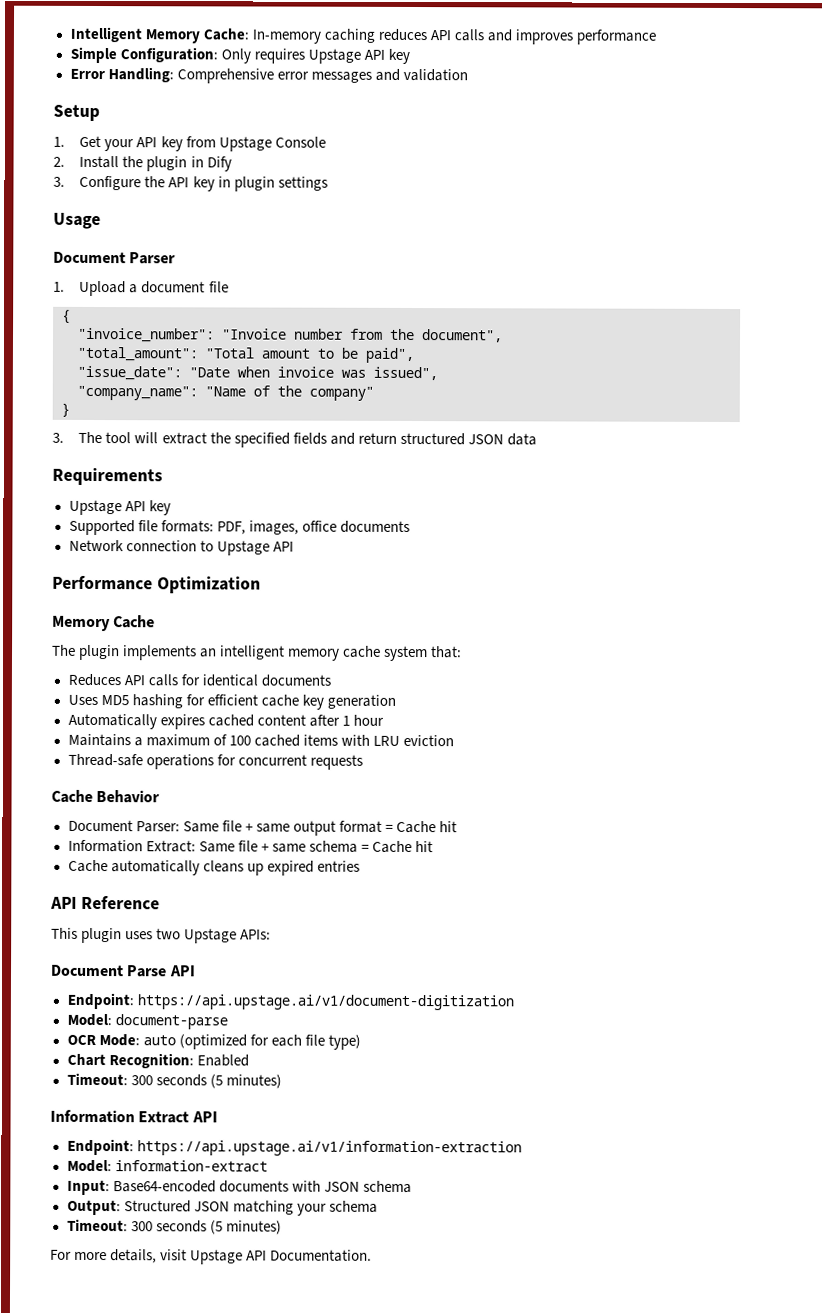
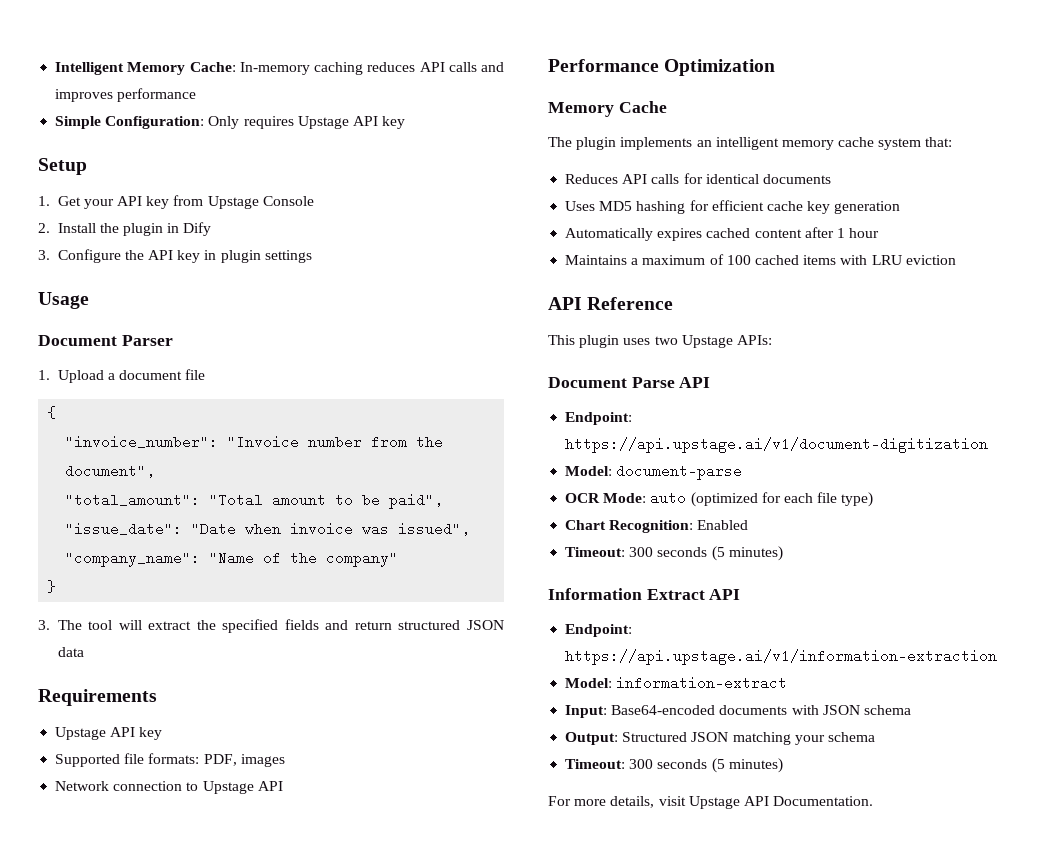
- Error Handling: Comprehensive error messages and validation
- Supported file formats: PDF, images, office documents
+ Supported file formats: PDF, images
- Thread-safe operations for concurrent requests
- Cache Behavior
- Document Parser: Same file + same output format = Cache hit
- Information Extract: Same file + same schema = Cache hit
- Cache automatically cleans up expired entries

